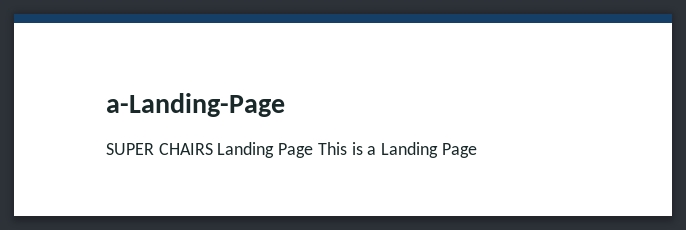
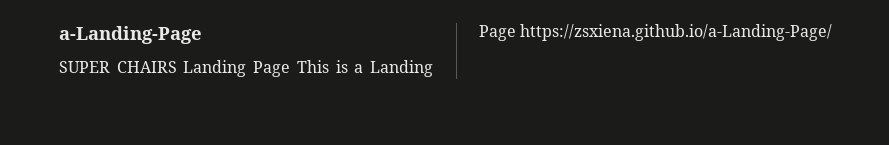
- SUPER CHAIRS Landing Page This is a Landing Page
+ SUPER CHAIRS Landing Page This is a Landing Page https://zsxiena.github.io/a-Landing-Page/

